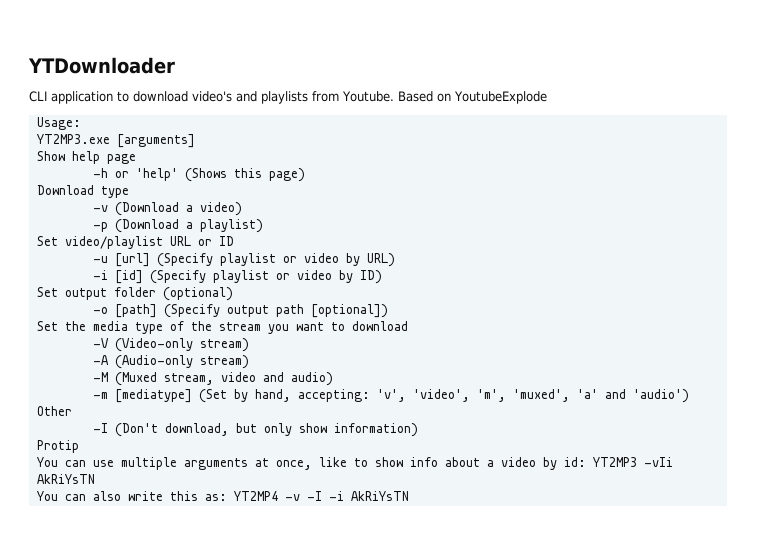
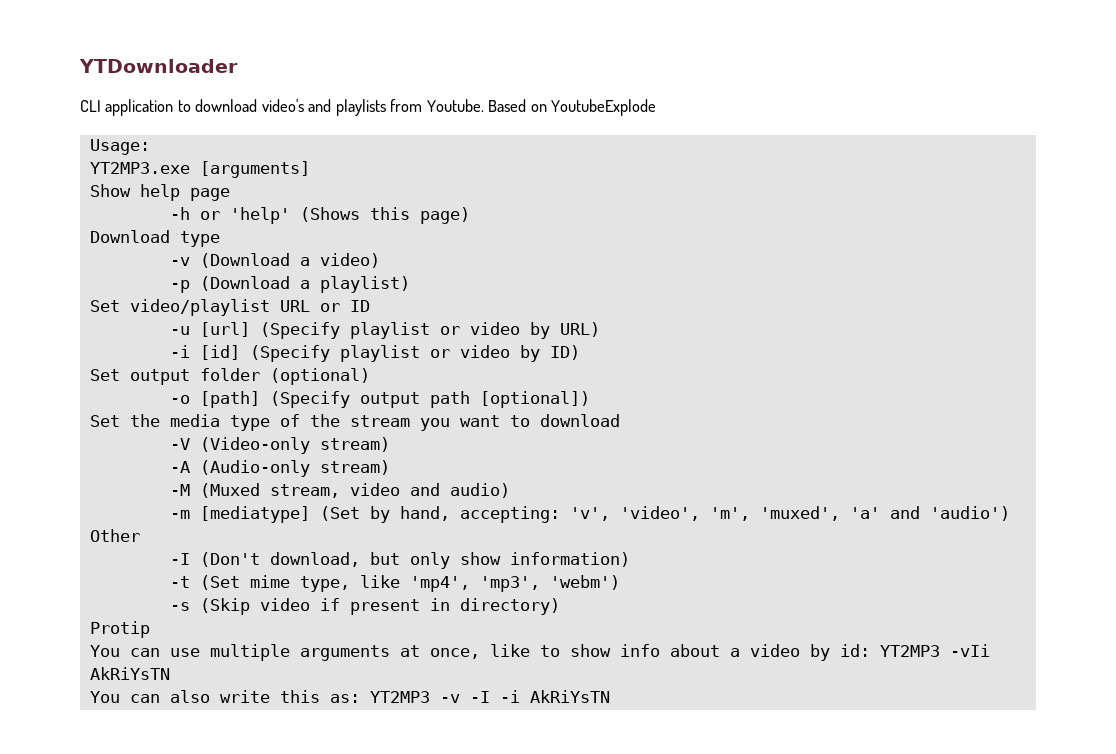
+ -t (Set mime type, like 'mp4', 'mp3', 'webm')
+ -s (Skip video if present in directory)
- You can also write this as: YT2MP4 -v -I -i AkRiYsTN
+ You can also write this as: YT2MP3 -v -I -i AkRiYsTN

